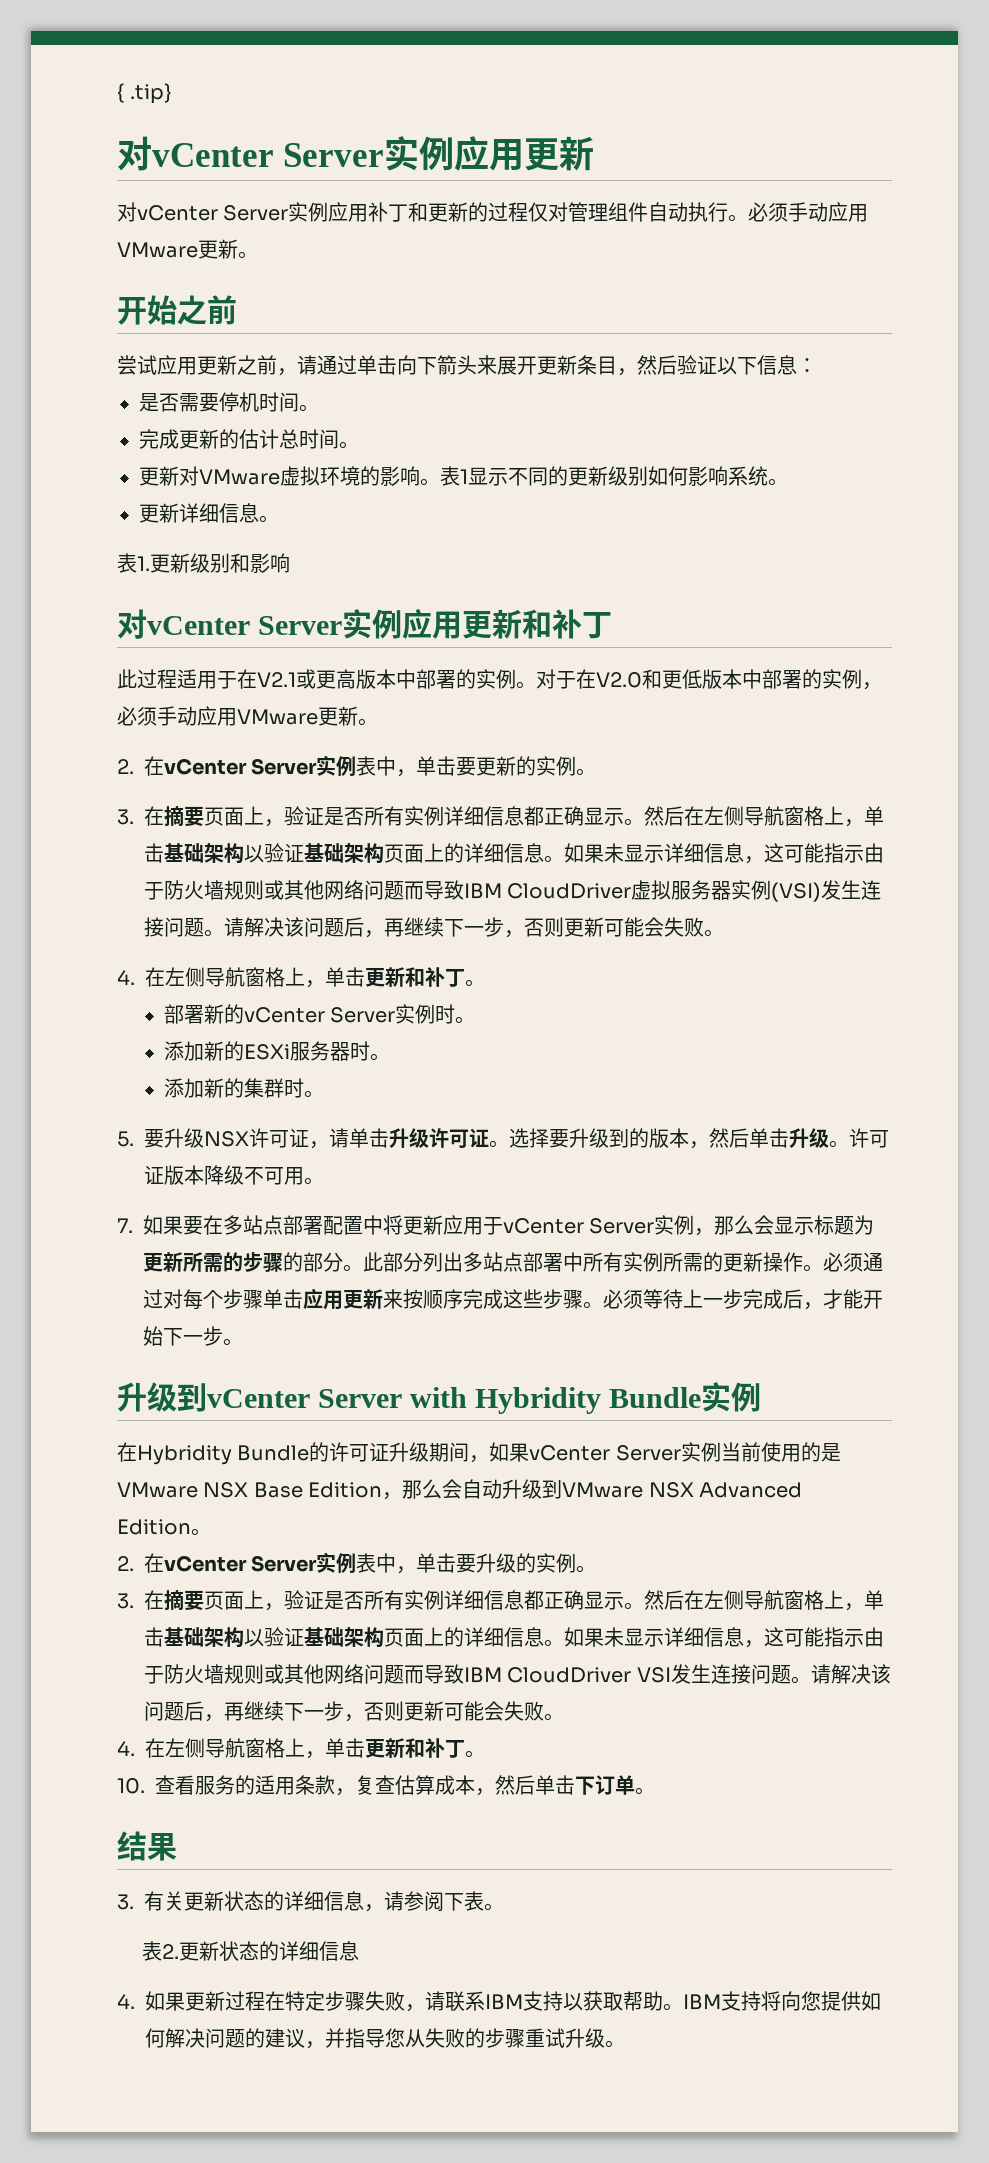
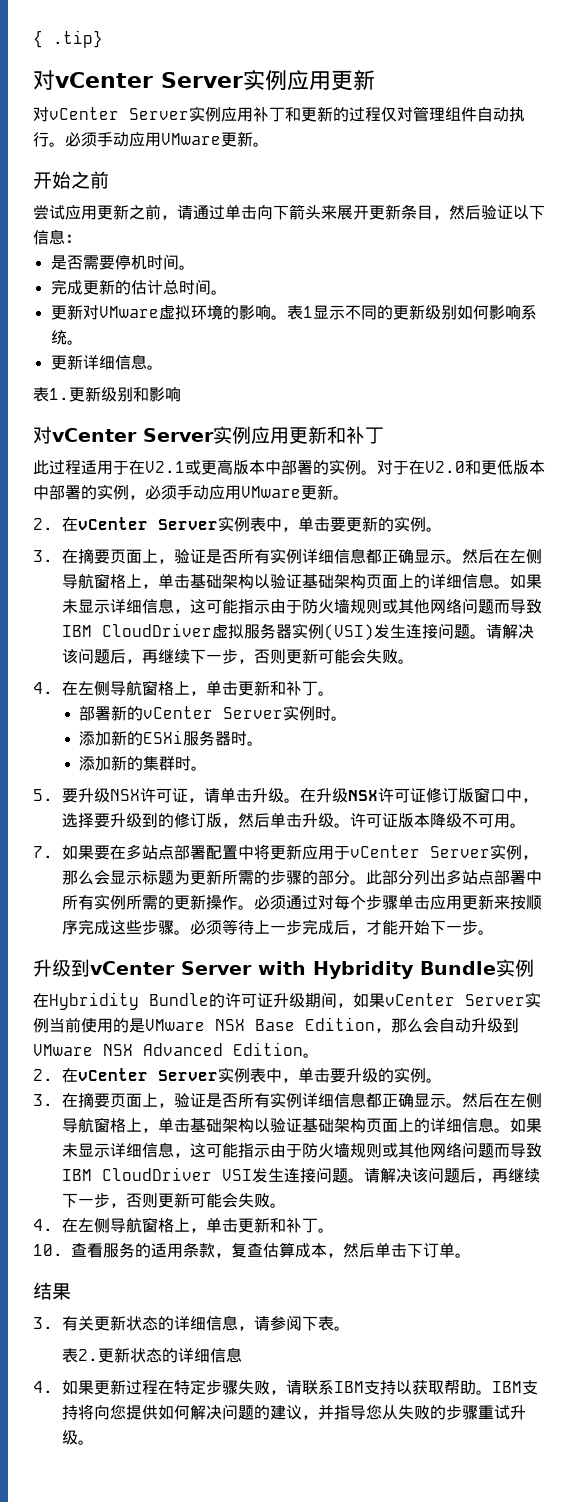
- 5.要升级NSX许可证，请单击升级许可证。选择要升级到的版本，然后单击升级。
+ 5.要升级NSX许可证，请单击升级。在升级NSX许可证修订版窗口中，选择要升级到的修订版，然后单击升级。

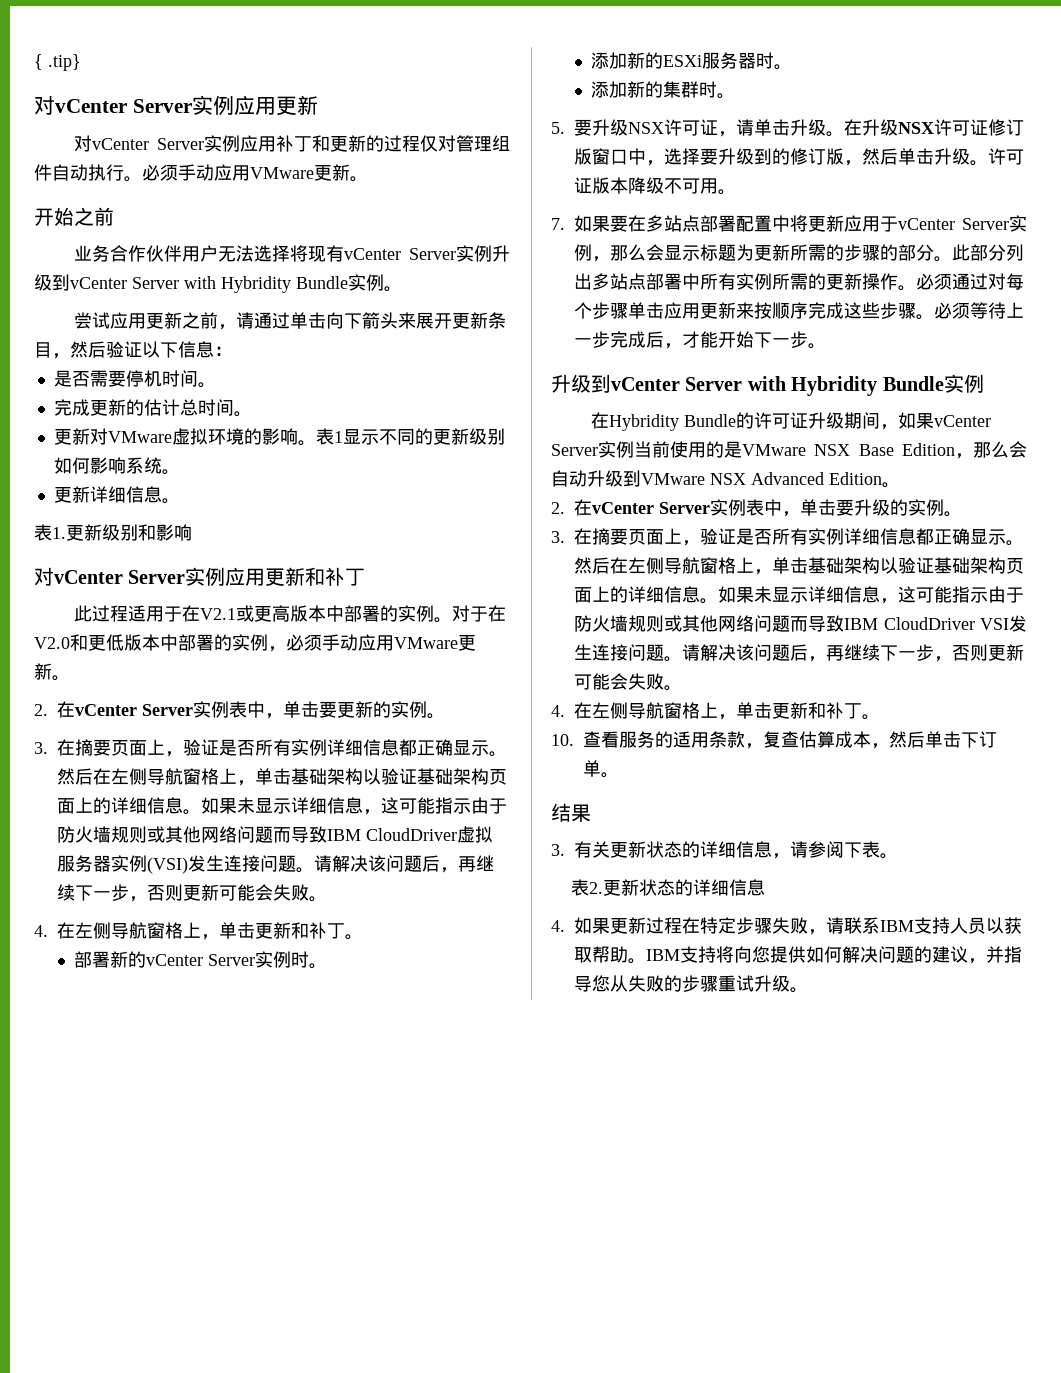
+ 业务合作伙伴用户无法选择将现有vCenter Server实例升级到vCenter Server with Hybridity Bundle实例。
- 4.如果更新过程在特定步骤失败，请联系IBM支持以获取帮助。
+ 4.如果更新过程在特定步骤失败，请联系IBM支持人员以获取帮助。

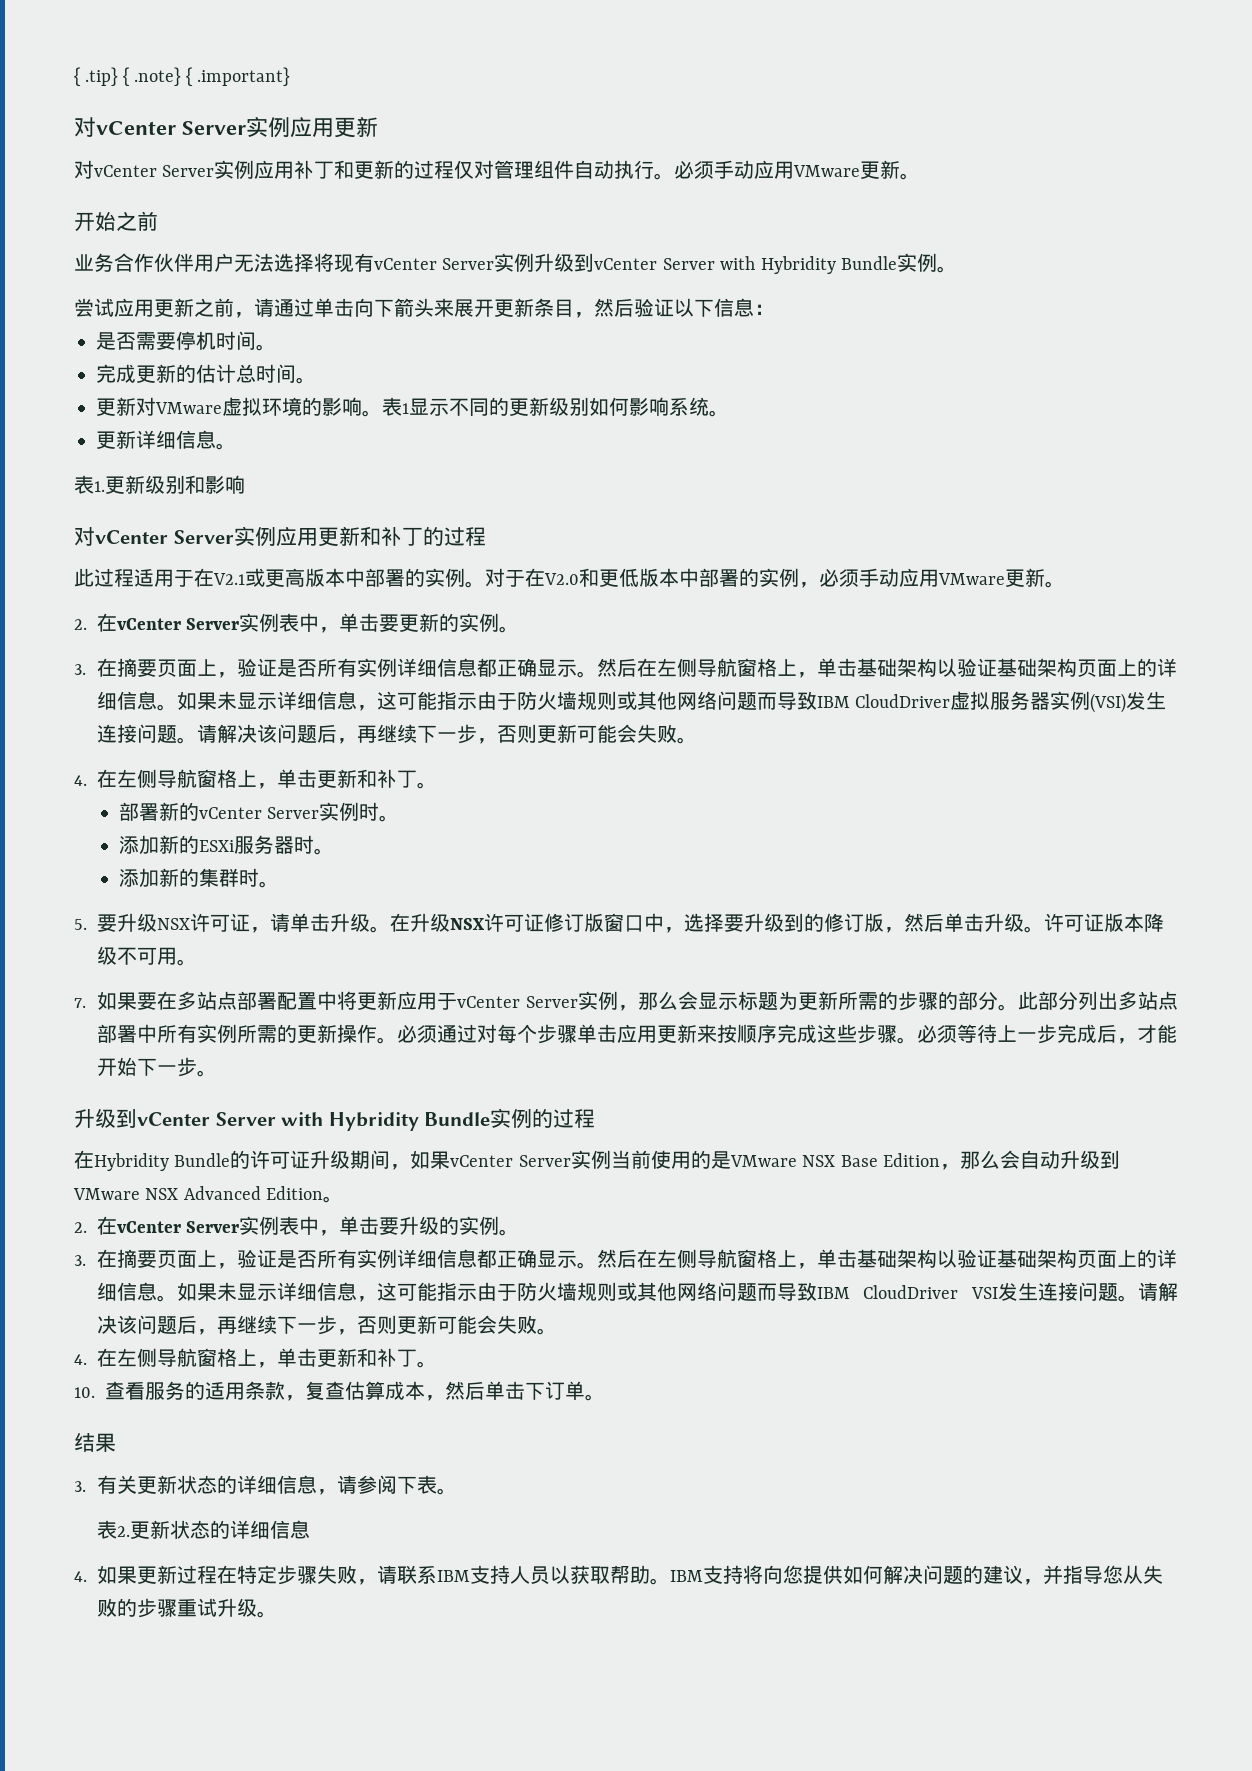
- { .tip}
+ { .tip} { .note} { .important}
- 对vCenter Server实例应用更新和补丁
+ 对vCenter Server实例应用更新和补丁的过程
  必须等待上一步完成后，才能开始下一步。
- 升级到vCenter Server with Hybridity Bundle实例
+ 升级到vCenter Server with Hybridity Bundle实例的过程

